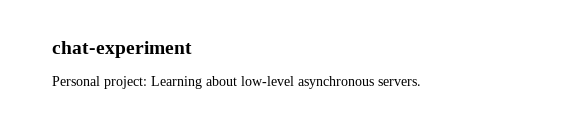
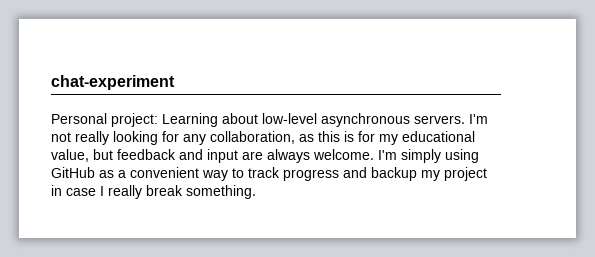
+ I'm not really looking for any collaboration, as this is for my educational value, but feedback and input are always welcome. I'm simply using GitHub as a convenient way to track progress and backup my project in case I really break something.

